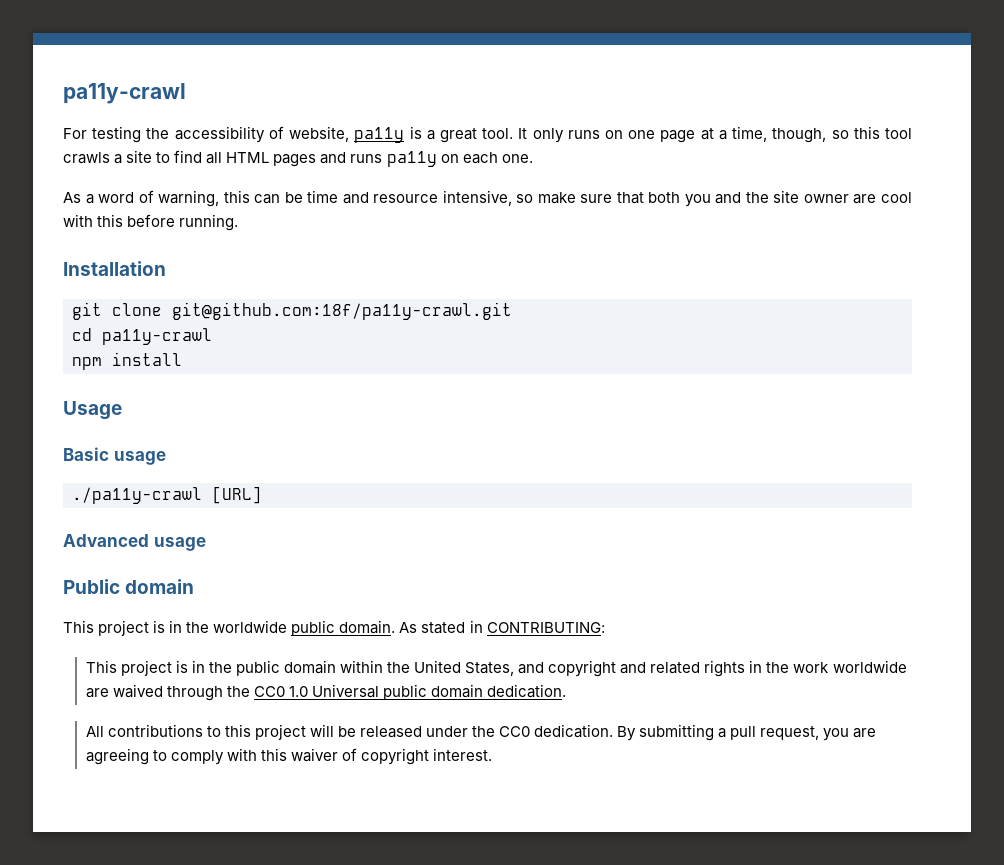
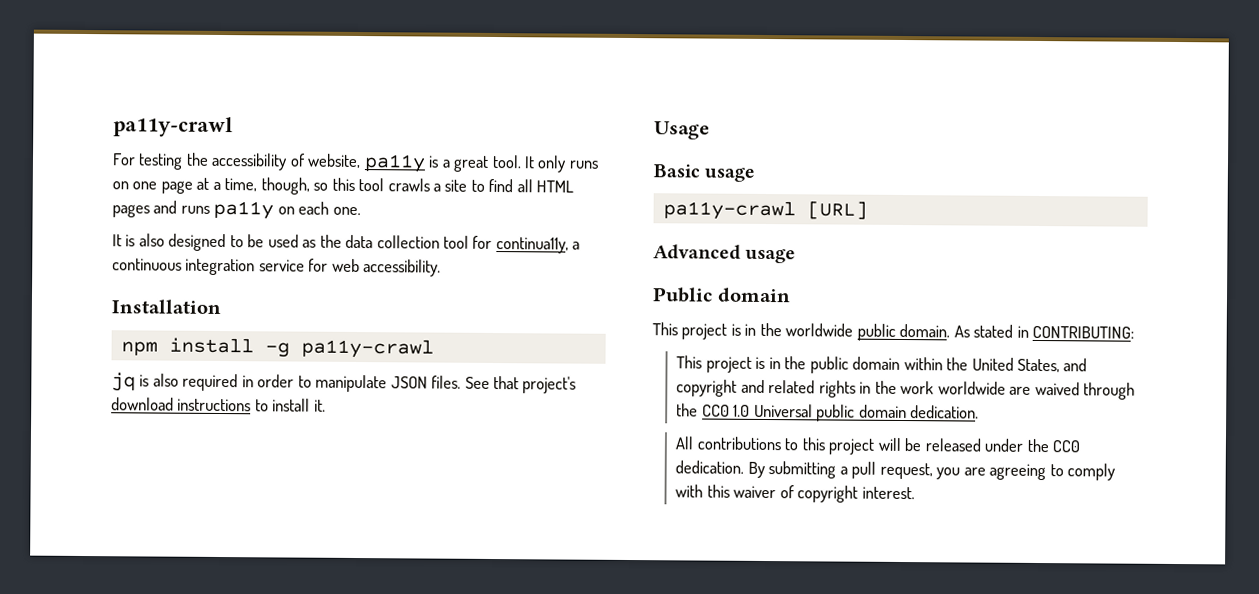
- As a word of warning, this can be time and resource intensive, so make sure that both you and the site owner are cool with this before running.
+ It is also designed to be used as the data collection tool for continua11y, a continuous integration service for web accessibility.
  Installation
- git clone git@github.com:18f/pa11y-crawl.git
- cd pa11y-crawl
- npm install
+ npm install -g pa11y-crawl
+ jq is also required in order to manipulate JSON files. See that project's download instructions to install it.
- ./pa11y-crawl [URL]
+ pa11y-crawl [URL]

